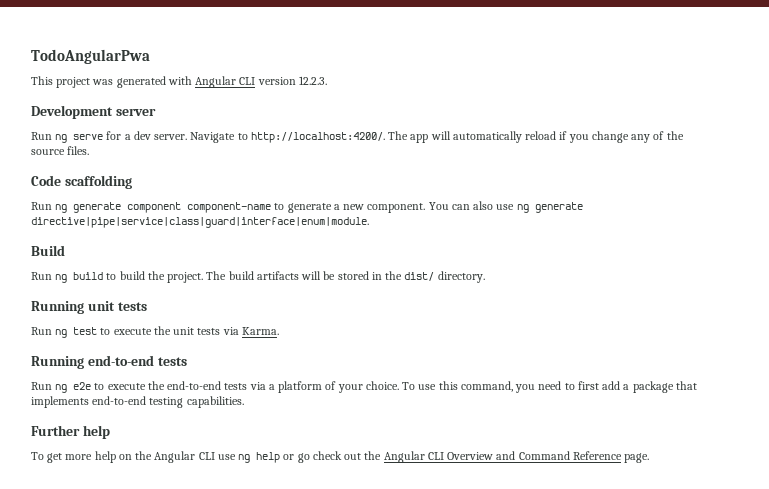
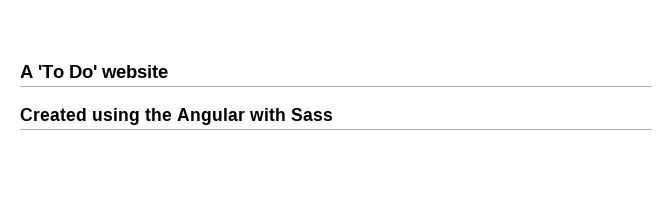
- TodoAngularPwa
- This project was generated with Angular CLI version 12.2.3.
- Development server
- Run ng serve for a dev server. Navigate to http://localhost:4200/. The app will automatically reload if you change any of the source files.
- Code scaffolding
- Run ng generate component component-name to generate a new component. You can also use ng generate directive|pipe|service|class|guard|interface|enum|module.
- Build
- Run ng build to build the project. The build artifacts will be stored in the dist/ directory.
- Running unit tests
- Run ng test to execute the unit tests via Karma.
- Running end-to-end tests
- Run ng e2e to execute the end-to-end tests via a platform of your choice. To use this command, you need to first add a package that implements end-to-end testing capabilities.
- Further help
- To get more help on the Angular CLI use ng help or go check out the Angular CLI Overview and Command Reference page.
+ A 'To Do' website
+ Created using the Angular with Sass

